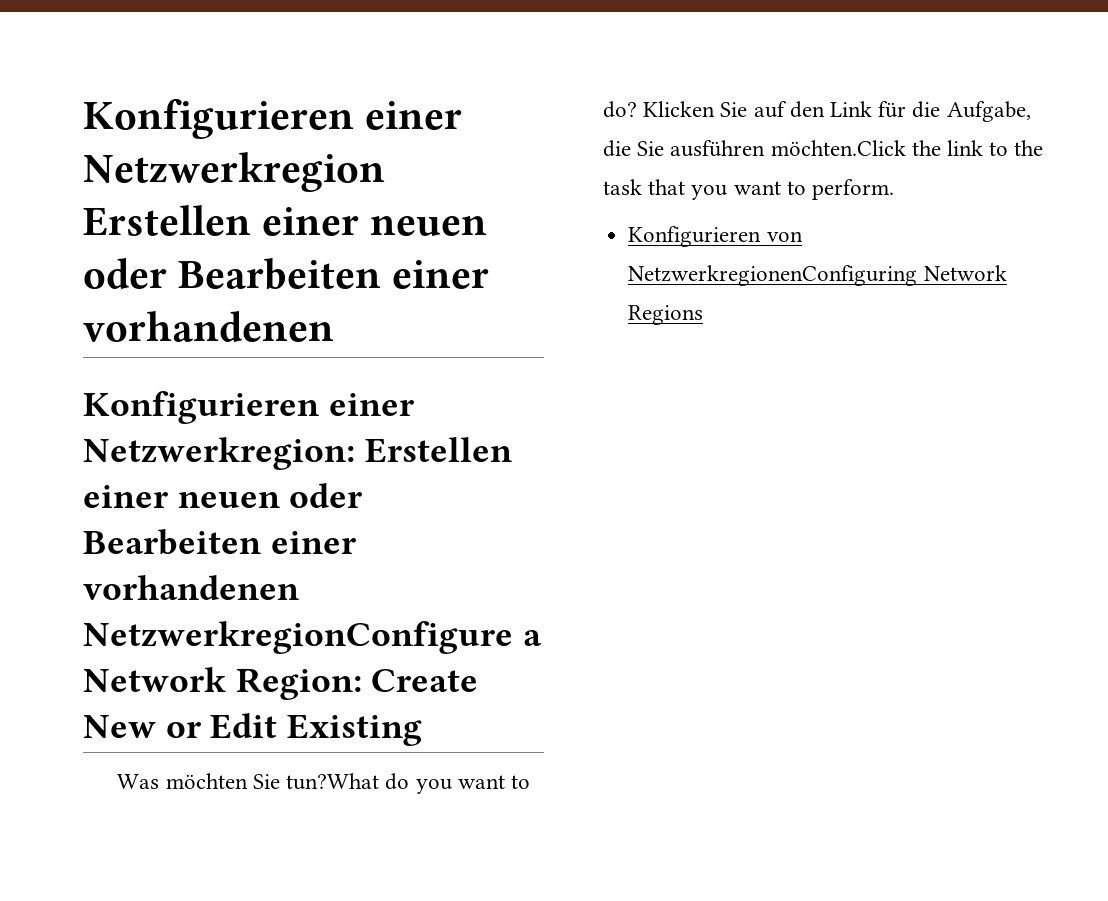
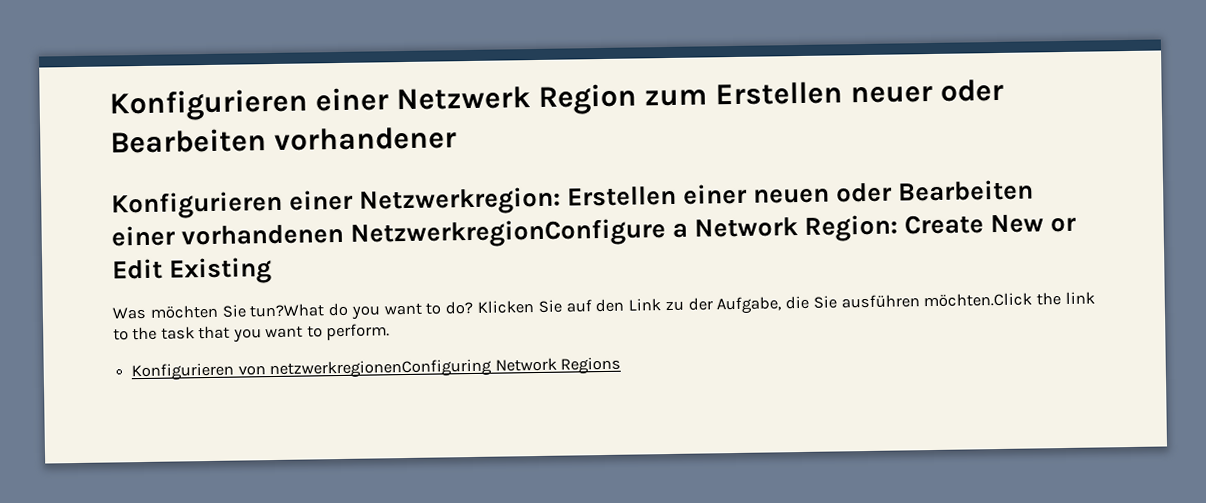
- Konfigurieren einer Netzwerkregion Erstellen einer neuen oder Bearbeiten einer vorhandenen
+ Konfigurieren einer Netzwerk Region zum Erstellen neuer oder Bearbeiten vorhandener
- Klicken Sie auf den Link für die Aufgabe, die Sie ausführen möchten.Click the link to the task that you want to perform.
+ Klicken Sie auf den Link zu der Aufgabe, die Sie ausführen möchten.Click the link to the task that you want to perform.
- Konfigurieren von NetzwerkregionenConfiguring Network Regions
+ Konfigurieren von netzwerkregionenConfiguring Network Regions

